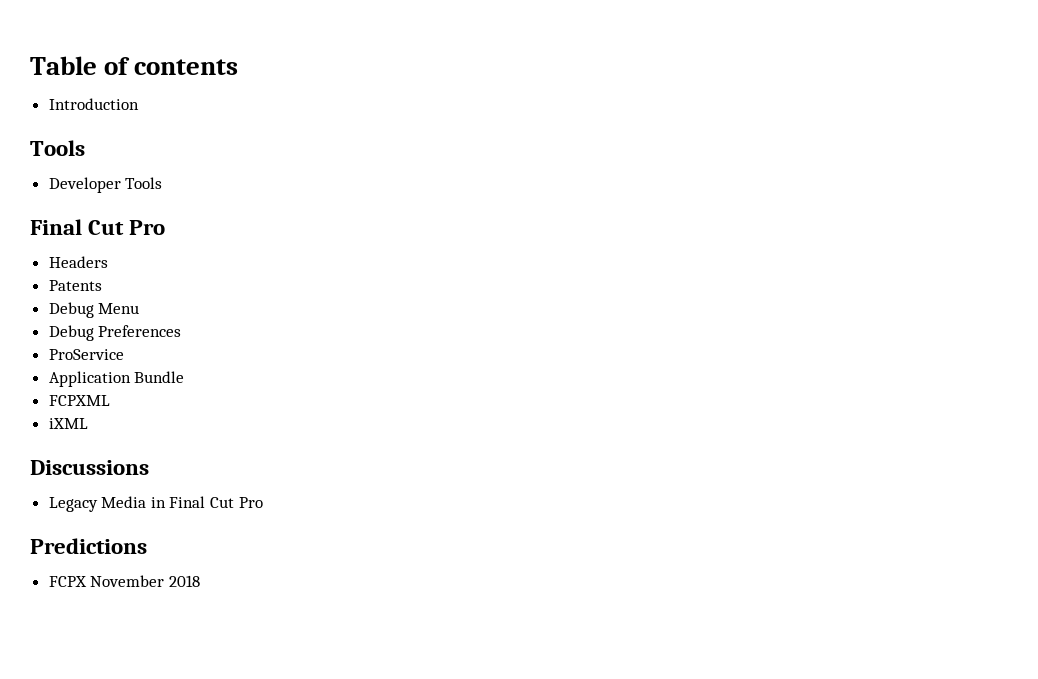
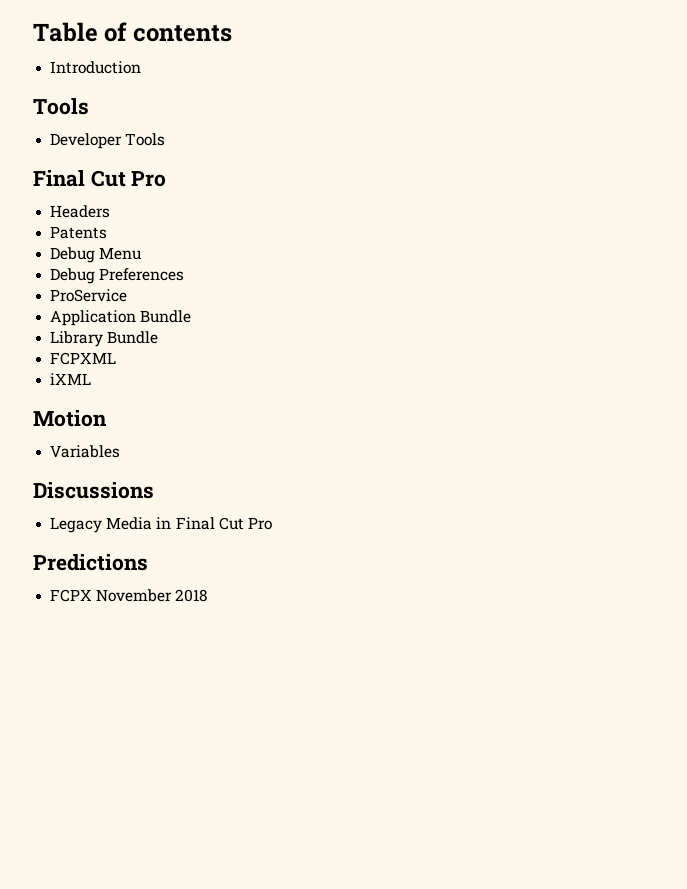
+ Library Bundle
+ Motion
+ Variables

